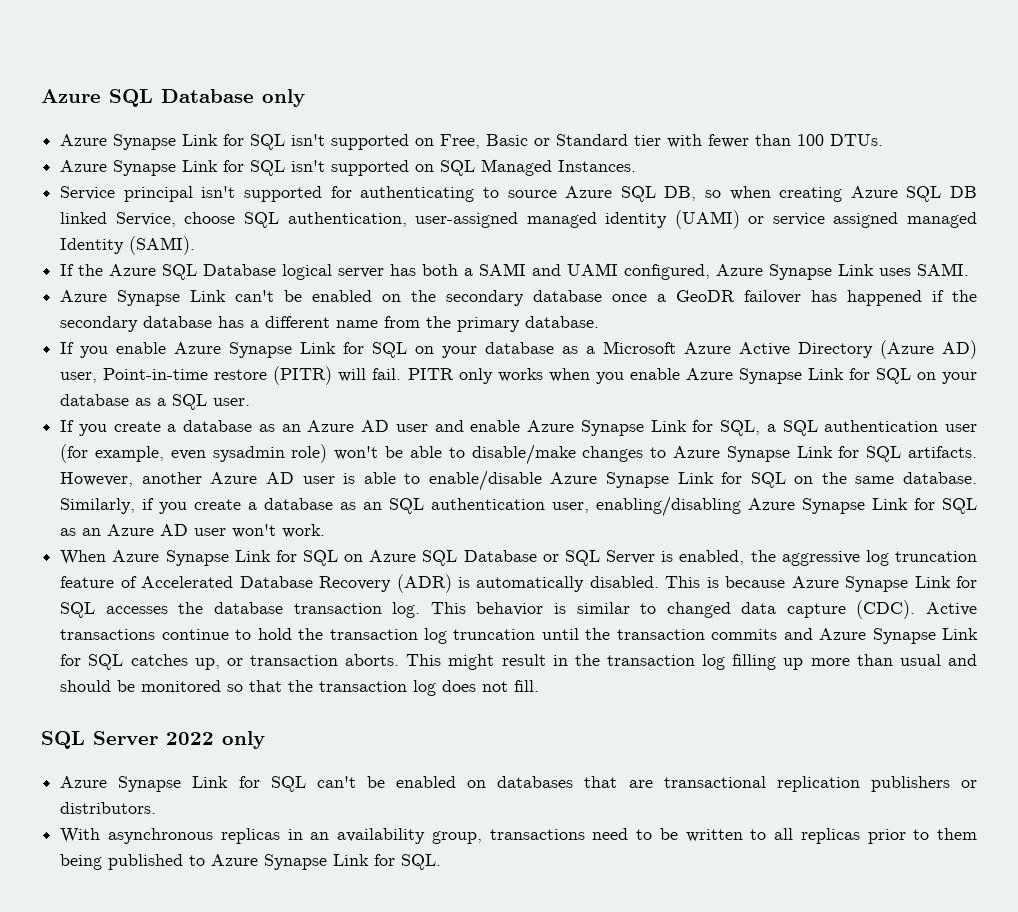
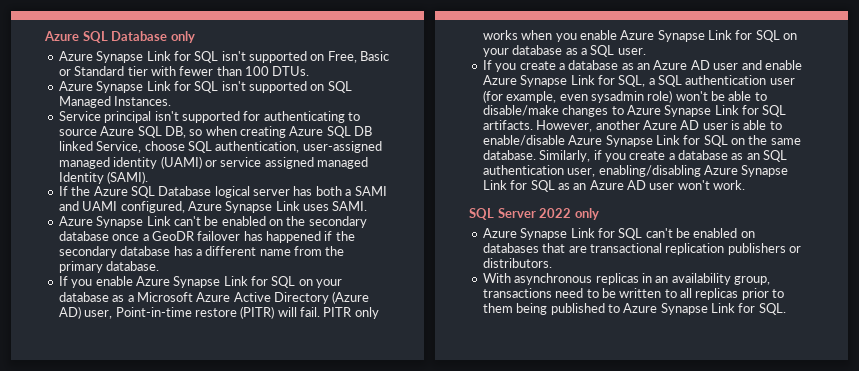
- When Azure Synapse Link for SQL on Azure SQL Database or SQL Server is enabled, the aggressive log truncation feature of Accelerated Database Recovery (ADR) is automatically disabled. This is because Azure Synapse Link for SQL accesses the database transaction log. This behavior is similar to changed data capture (CDC). Active transactions continue to hold the transaction log truncation until the transaction commits and Azure Synapse Link for SQL catches up, or transaction aborts. This might result in the transaction log filling up more than usual and should be monitored so that the transaction log does not fill.

